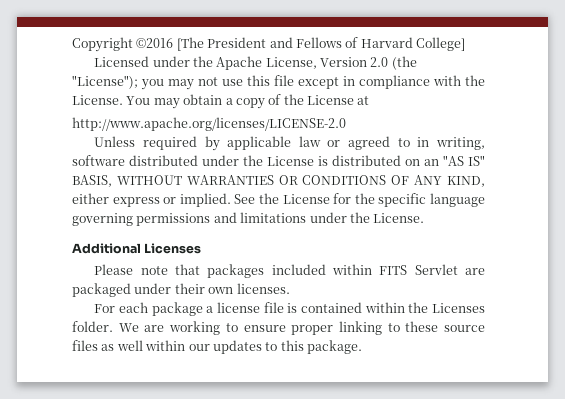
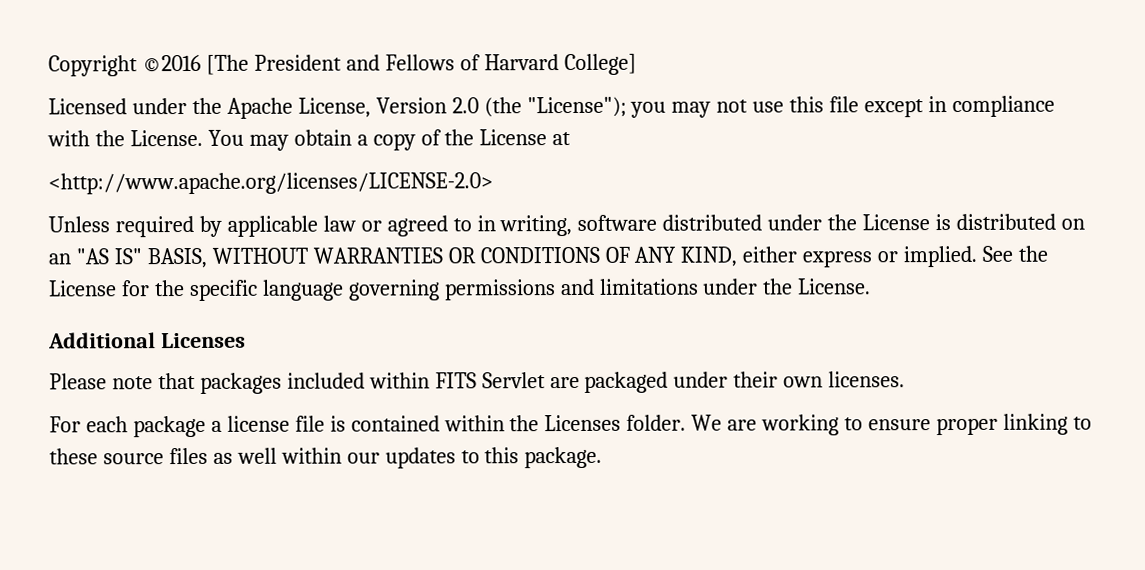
- http://www.apache.org/licenses/LICENSE-2.0
+ <http://www.apache.org/licenses/LICENSE-2.0>

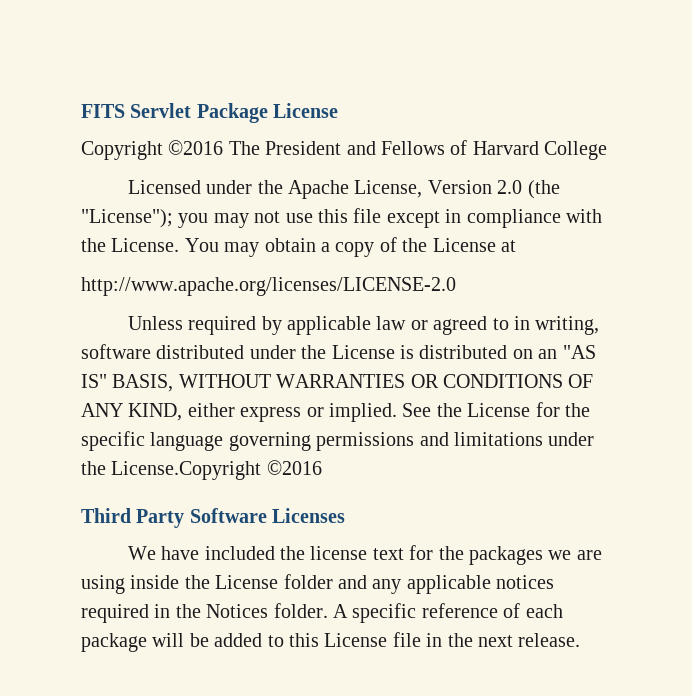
+ FITS Servlet Package License
- Copyright ©2016 [The President and Fellows of Harvard College]
+ Copyright ©2016 The President and Fellows of Harvard College
- <http://www.apache.org/licenses/LICENSE-2.0>
+ http://www.apache.org/licenses/LICENSE-2.0
- See the License for the specific language governing permissions and limitations under the License.
- Additional Licenses
- Please note that packages included within FITS Servlet are packaged under their own licenses.
- For each package a license file is contained within the Licenses folder. We are working to ensure proper linking to these source files as well within our updates to this package.
+ See the License for the specific language governing permissions and limitations under the License.Copyright ©2016
+ Third Party Software Licenses
+ We have included the license text for the packages we are using inside the License folder and any applicable notices required in the Notices folder. A specific reference of each package will be added to this License file in the next release.

